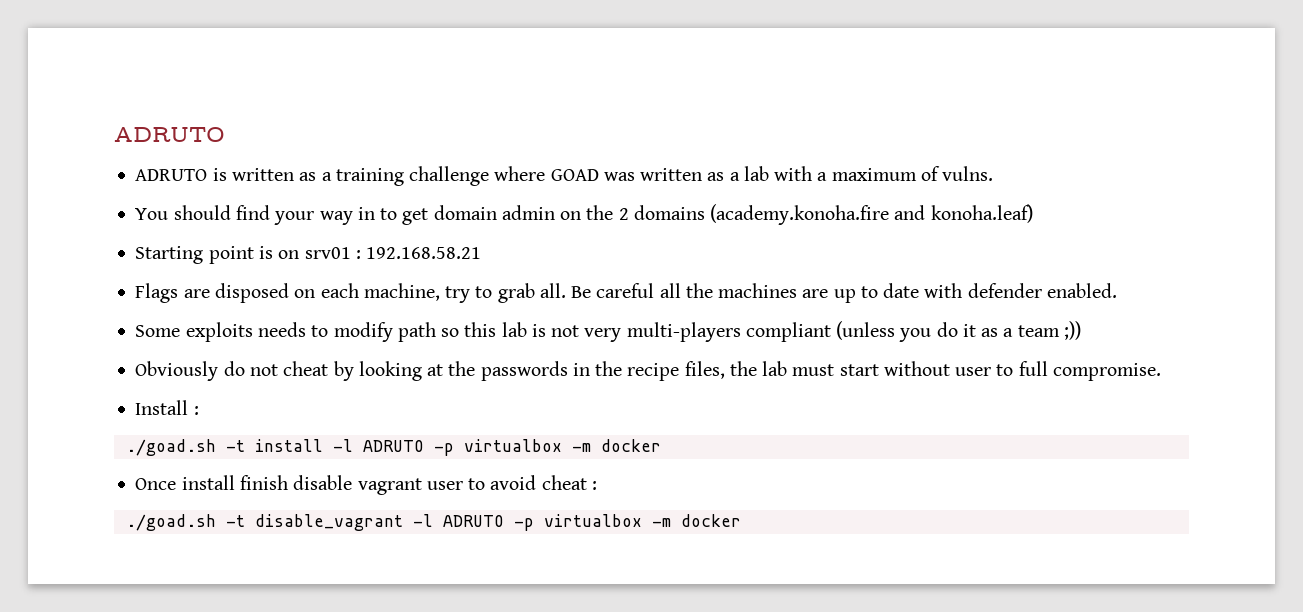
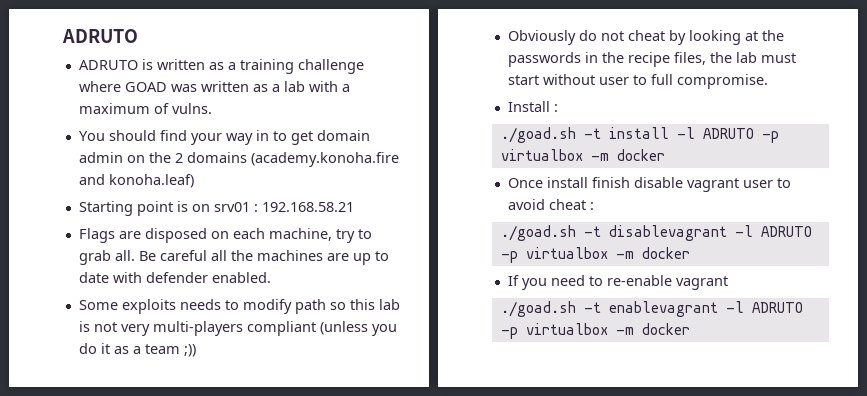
- ./goad.sh -t disable_vagrant -l ADRUTO -p virtualbox -m docker
+ ./goad.sh -t disablevagrant -l ADRUTO -p virtualbox -m docker
+ If you need to re-enable vagrant
+ ./goad.sh -t enablevagrant -l ADRUTO -p virtualbox -m docker

